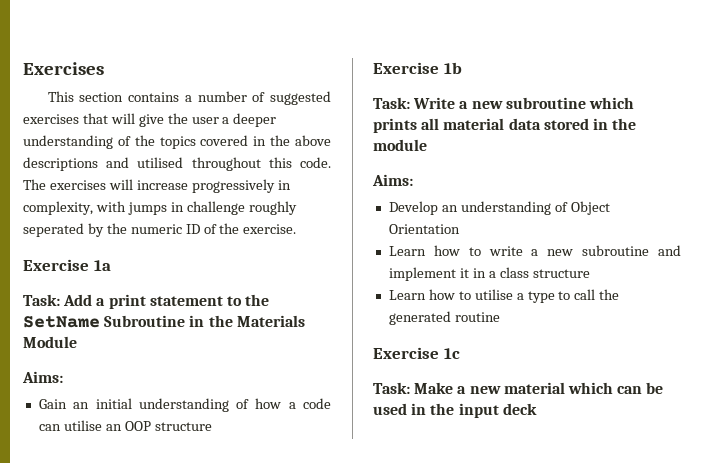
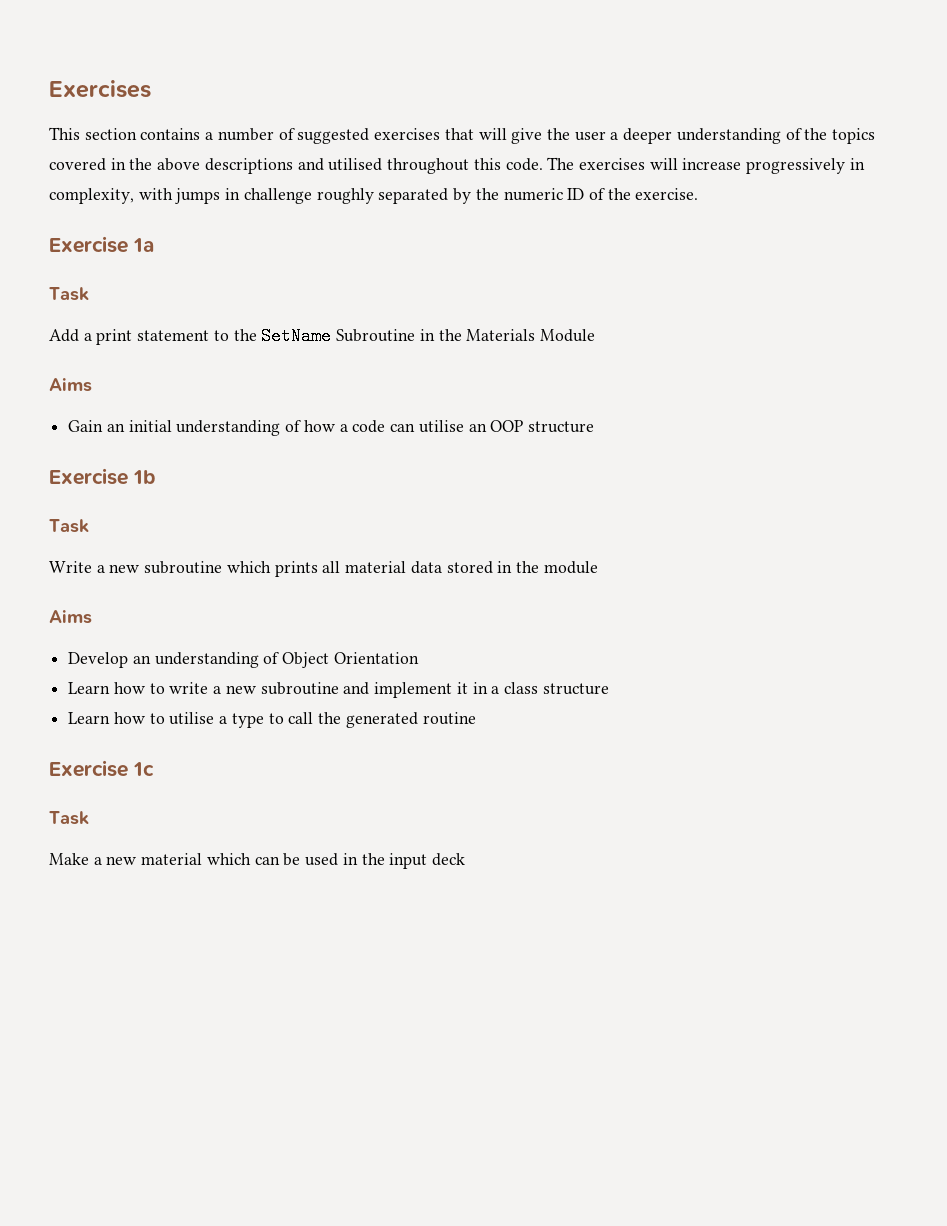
- The exercises will increase progressively in complexity, with jumps in challenge roughly seperated by the numeric ID of the exercise.
+ The exercises will increase progressively in complexity, with jumps in challenge roughly separated by the numeric ID of the exercise.
  Exercise 1a
- Task: Add a print statement to the SetName Subroutine in the Materials Module
- Aims:
+ Task
+ Add a print statement to the SetName Subroutine in the Materials Module
+ Aims
  Exercise 1b
- Task: Write a new subroutine which prints all material data stored in the module
- Aims:
+ Task
+ Write a new subroutine which prints all material data stored in the module
+ Aims
  Exercise 1c
- Task: Make a new material which can be used in the input deck
+ Task
+ Make a new material which can be used in the input deck

